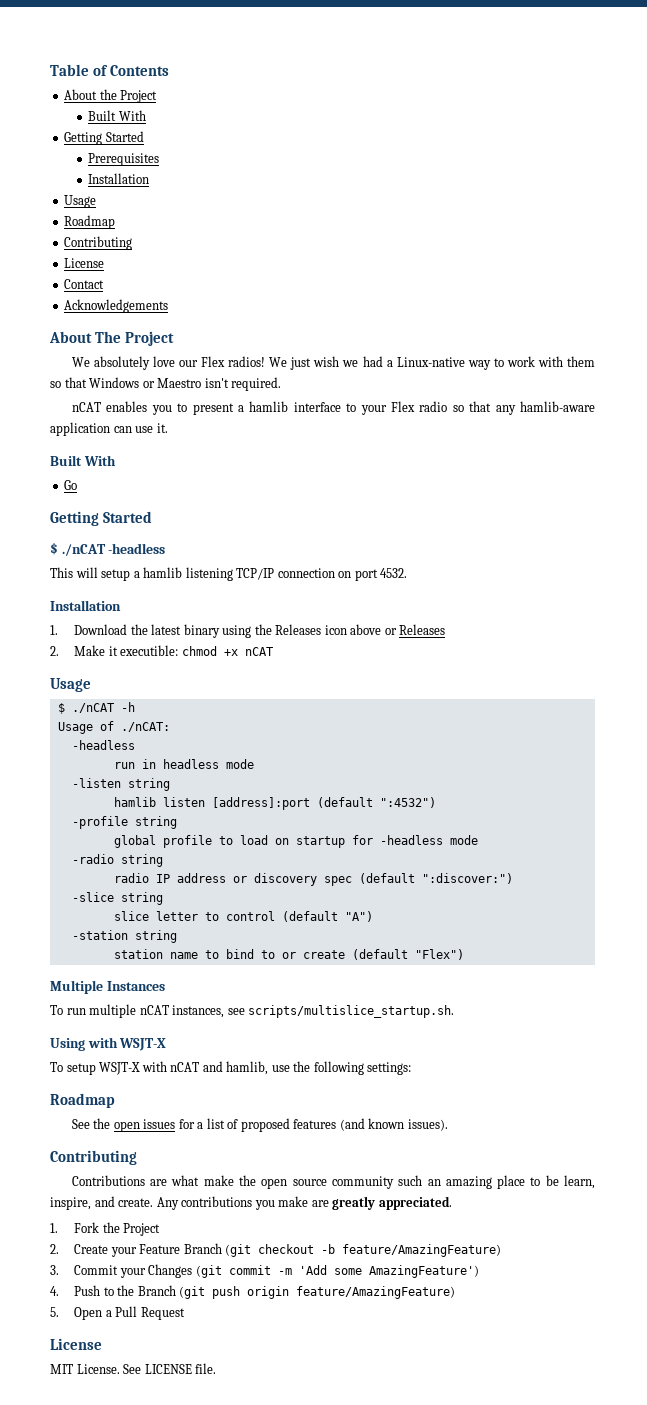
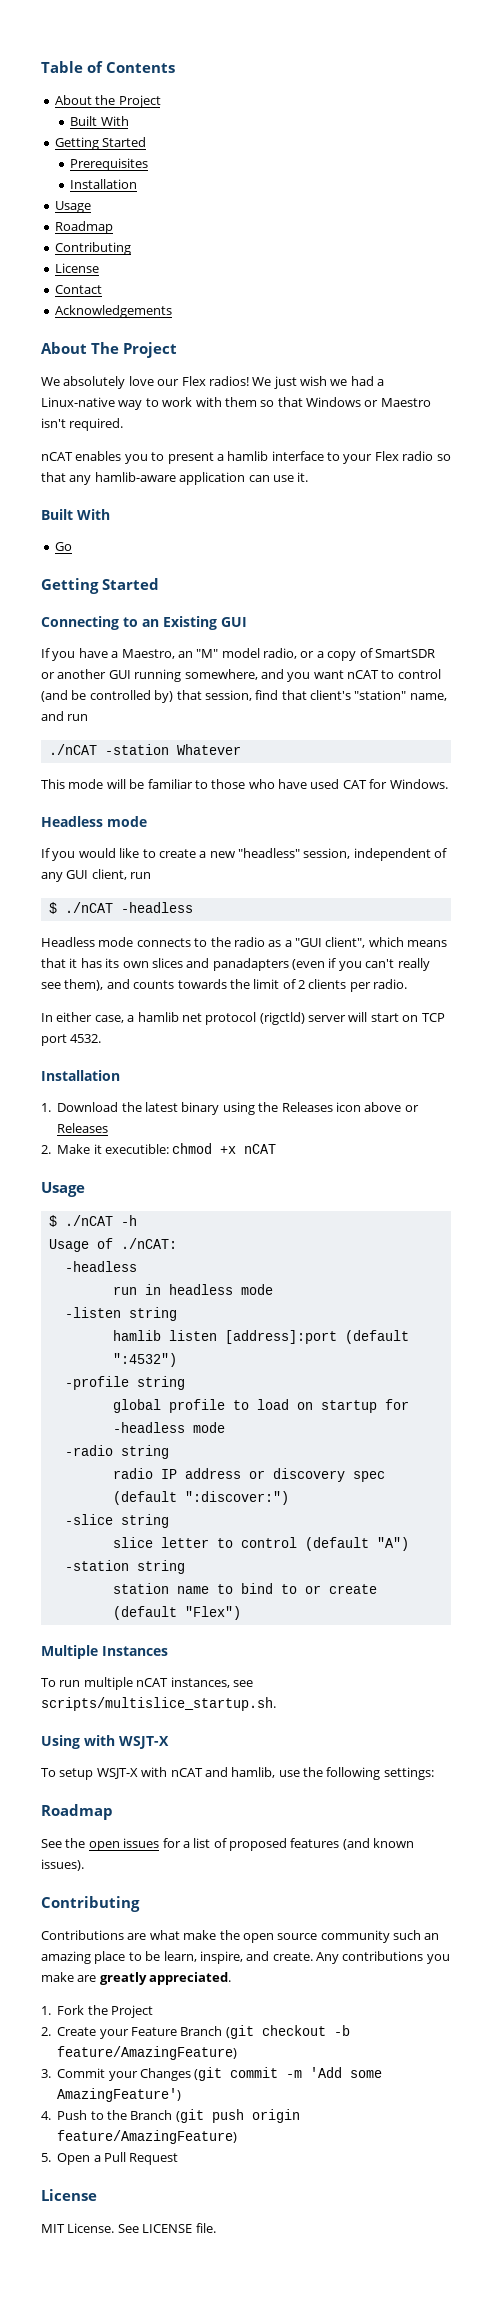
+ Connecting to an Existing GUI
+ If you have a Maestro, an "M" model radio, or a copy of SmartSDR or another GUI running somewhere, and you want nCAT to control (and be controlled by) that session, find that client's "station" name, and run
+ ./nCAT -station Whatever
+ This mode will be familiar to those who have used CAT for Windows.
+ Headless mode
+ If you would like to create a new "headless" session, independent of any GUI client, run
  $ ./nCAT -headless
- This will setup a hamlib listening TCP/IP connection on port 4532.
+ Headless mode connects to the radio as a "GUI client", which means that it has its own slices and panadapters (even if you can't really see them), and counts towards the limit of 2 clients per radio.
+ In either case, a hamlib net protocol (rigctld) server will start on TCP port 4532.

